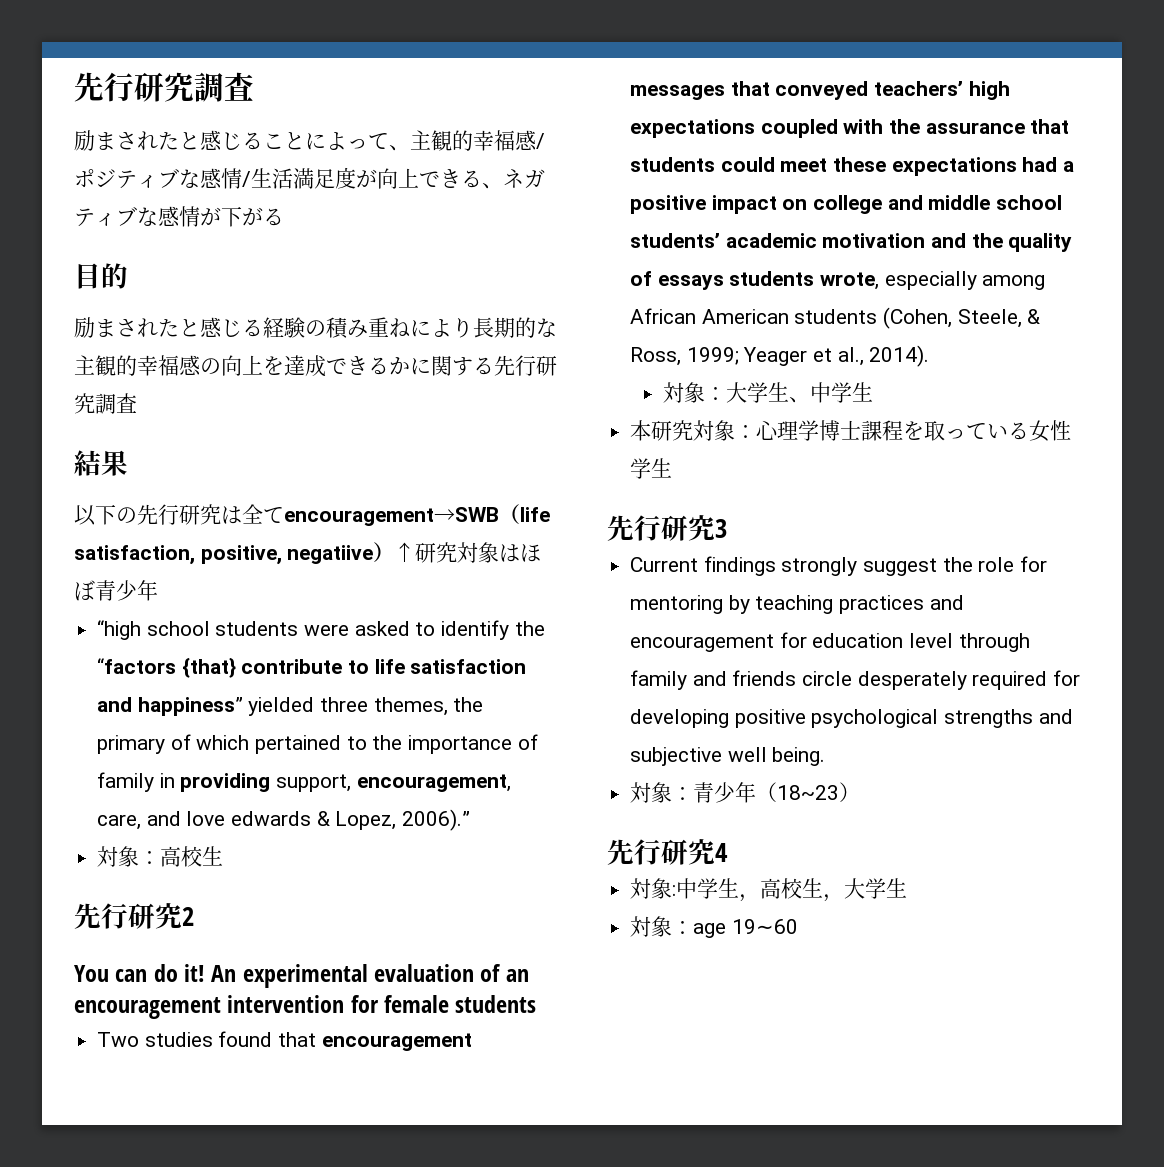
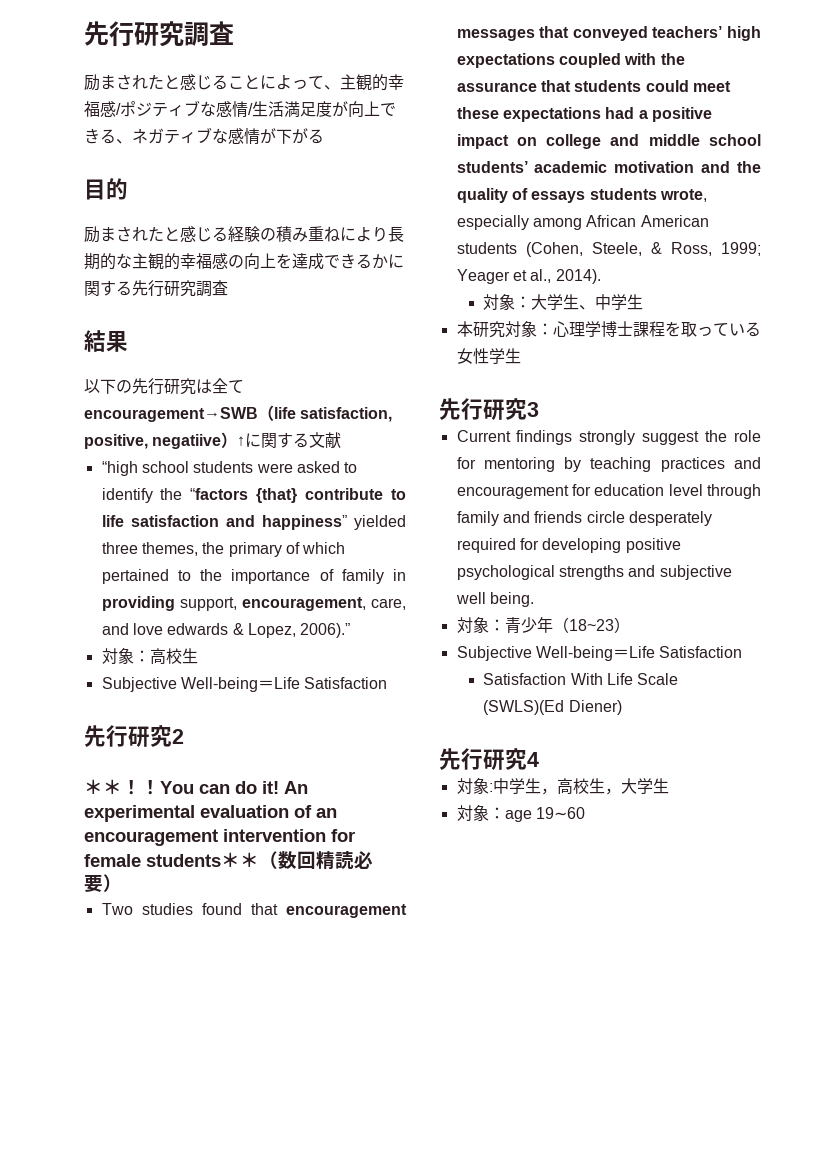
- 以下の先行研究は全てencouragement→SWB（life satisfaction, positive, negatiive）↑研究対象はほぼ青少年
+ 以下の先行研究は全てencouragement→SWB（life satisfaction, positive, negatiive）↑に関する文献
  対象：高校生
+ Subjective Well-being＝Life Satisfaction
+ ＊＊！！
- An experimental evaluation of an encouragement intervention for female students
+ An experimental evaluation of an encouragement intervention for female students＊＊（数回精読必要）
  対象：青少年（18~23）
+ Subjective Well-being＝Life Satisfaction
+ Satisfaction With Life Scale (SWLS)(Ed Diener)

